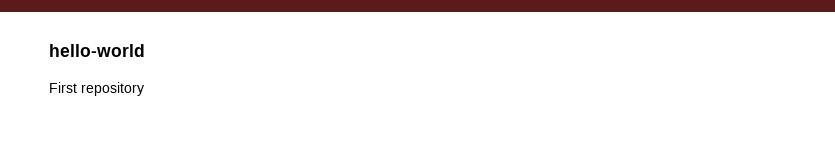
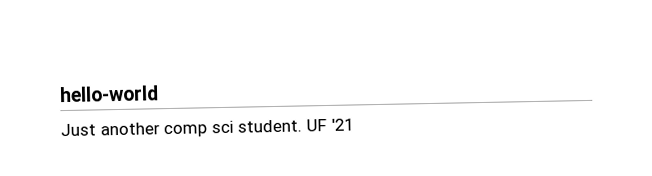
- First repository
+ Just another comp sci student. UF '21

